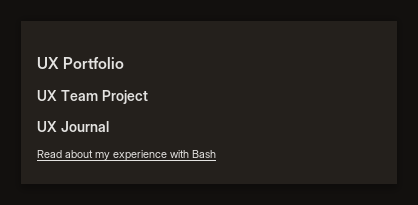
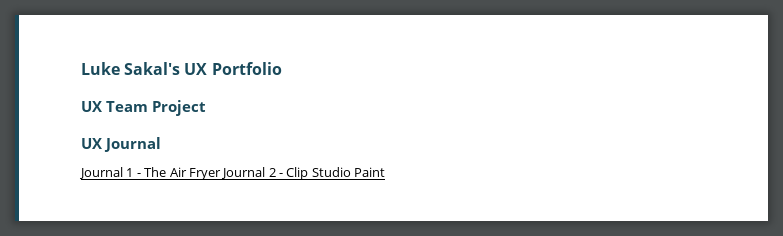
- UX Portfolio
+ Luke Sakal's UX Portfolio
- Read about my experience with Bash
+ Journal 1 - The Air Fryer Journal 2 - Clip Studio Paint

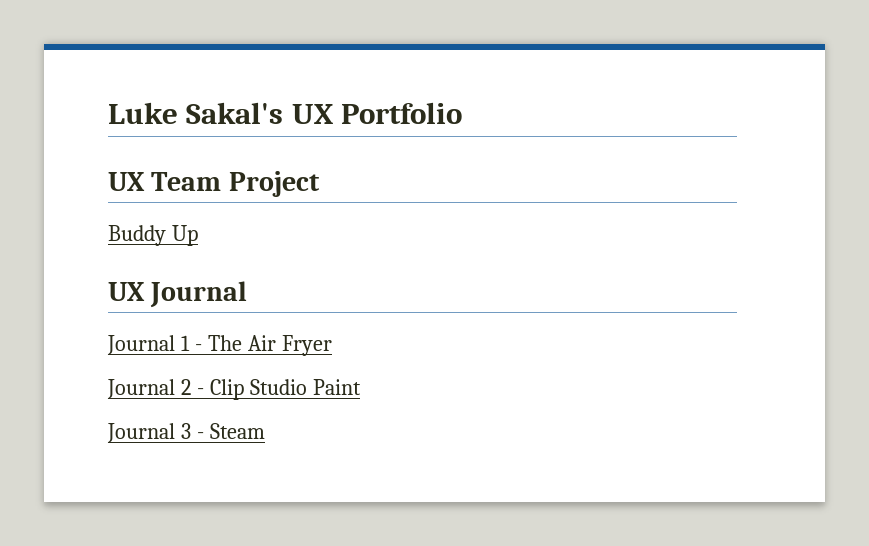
+ Buddy Up
- Journal 1 - The Air Fryer Journal 2 - Clip Studio Paint
+ Journal 1 - The Air Fryer
+ Journal 2 - Clip Studio Paint
+ Journal 3 - Steam

